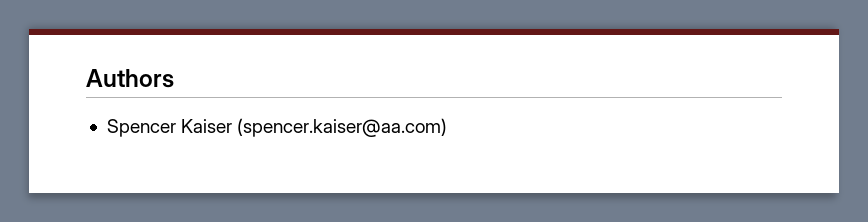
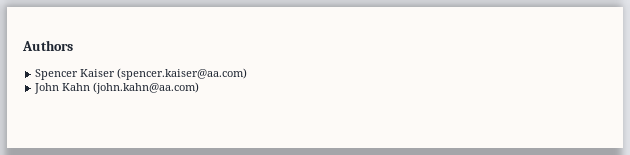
+ John Kahn (john.kahn@aa.com)

